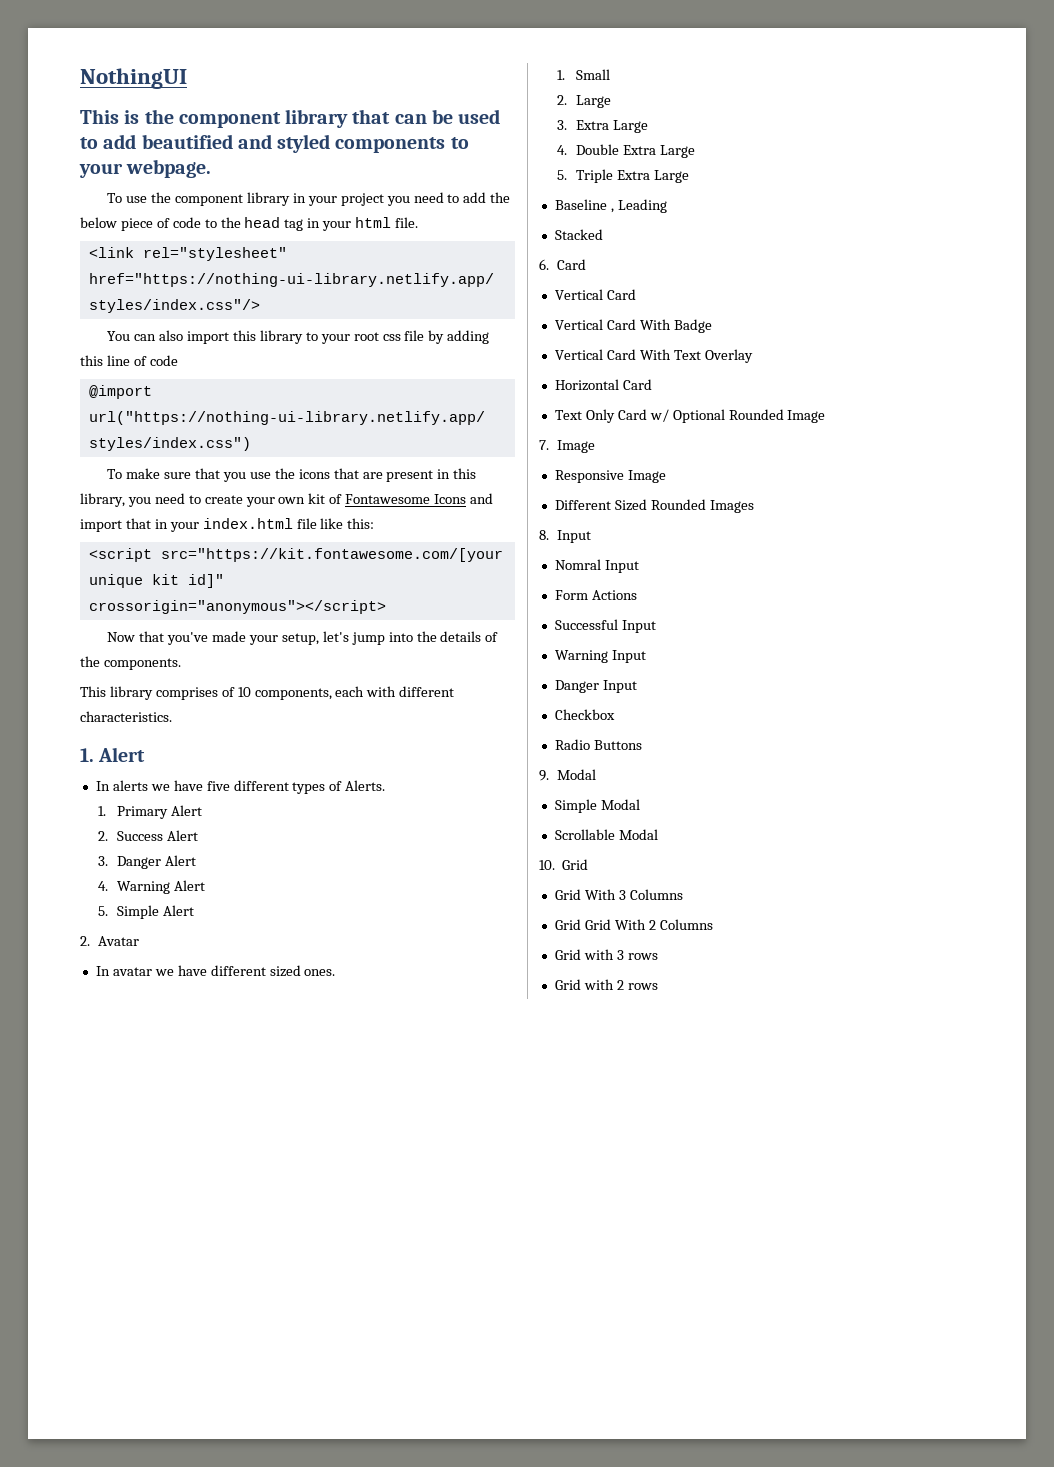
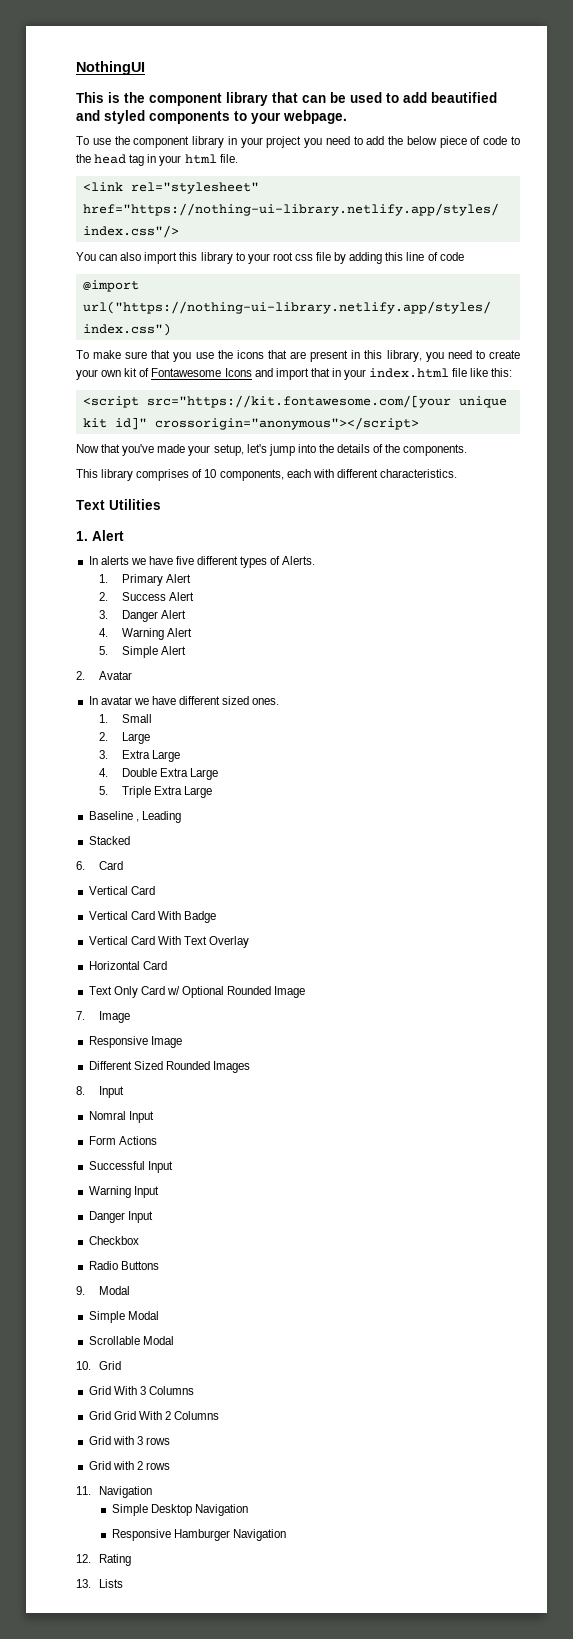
+ Text Utilities
+ 11. Navigation
+ Simple Desktop Navigation
+ Responsive Hamburger Navigation
+ 12. Rating
+ 13. Lists

